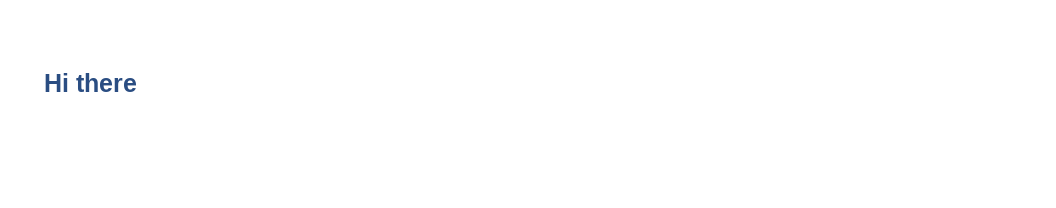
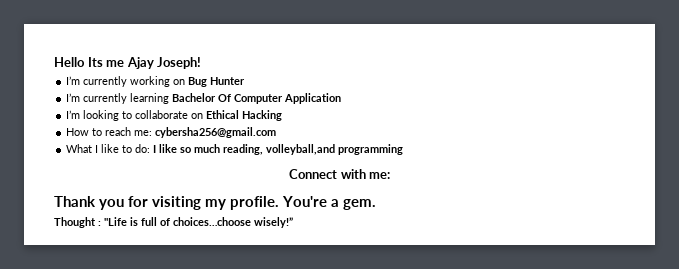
- Hi there
+ Hello Its me Ajay Joseph!
+ I’m currently working on Bug Hunter
+ I’m currently learning Bachelor Of Computer Application
+ I’m looking to collaborate on Ethical Hacking
+ How to reach me: cybersha256@gmail.com
+ What I like to do: I like so much reading, volleyball,and programming
+ Connect with me:
+ Thank you for visiting my profile. You're a gem.
+ Thought : "Life is full of choices…choose wisely!”

